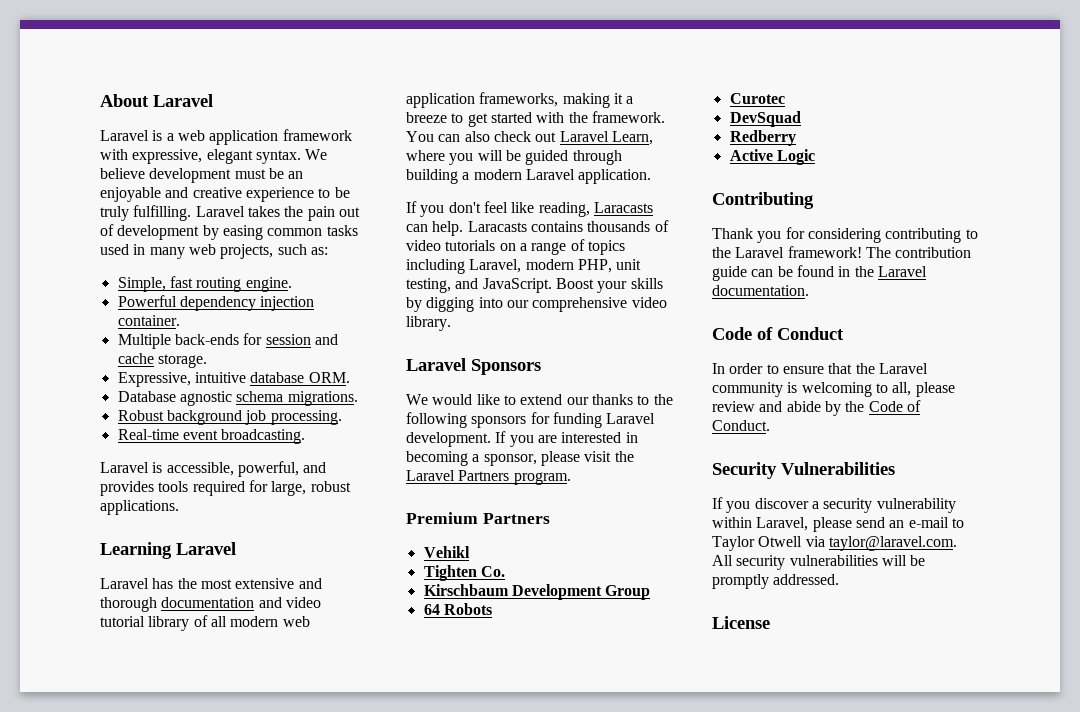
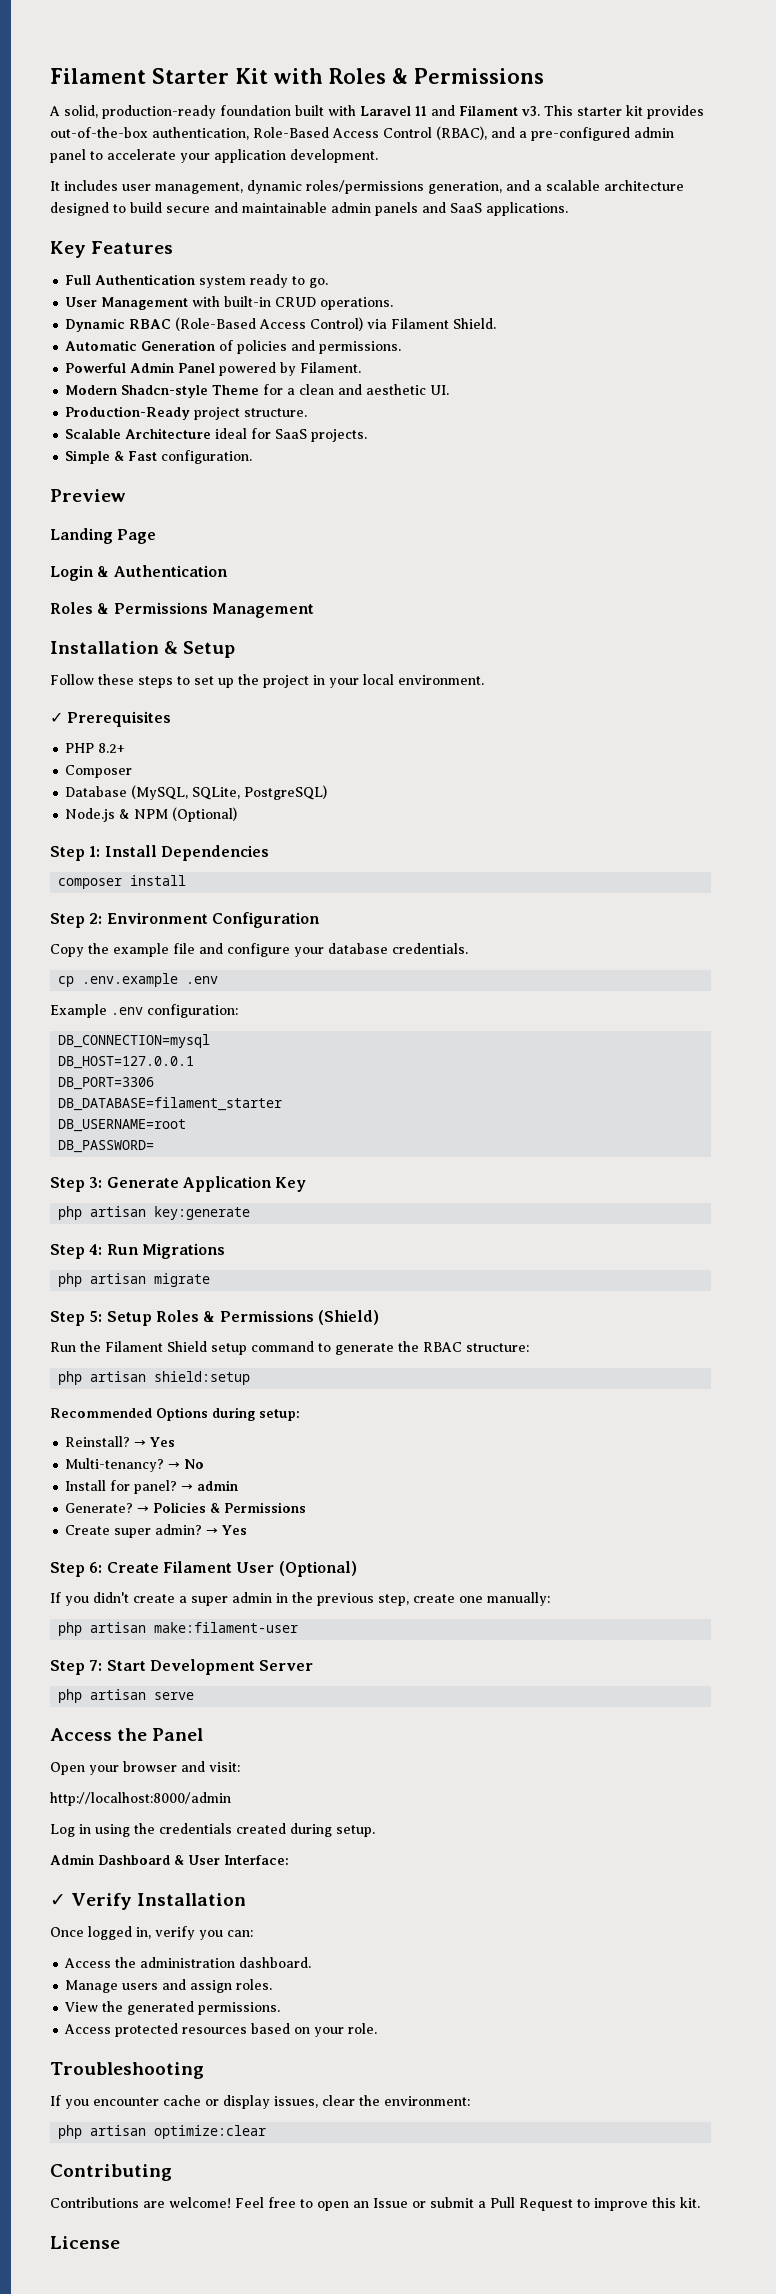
- About Laravel
- Laravel is a web application framework with expressive, elegant syntax. We believe development must be an enjoyable and creative experience to be truly fulfilling. Laravel takes the pain out of development by easing common tasks used in many web projects, such as:
- Simple, fast routing engine.
- Powerful dependency injection container.
- Multiple back-ends for session and cache storage.
- Expressive, intuitive database ORM.
- Database agnostic schema migrations.
- Robust background job processing.
- Real-time event broadcasting.
- Laravel is accessible, powerful, and provides tools required for large, robust applications.
- Learning Laravel
- Laravel has the most extensive and thorough documentation and video tutorial library of all modern web application frameworks, making it a breeze to get started with the framework. You can also check out Laravel Learn, where you will be guided through building a modern Laravel application.
- If you don't feel like reading, Laracasts can help. Laracasts contains thousands of video tutorials on a range of topics including Laravel, modern PHP, unit testing, and JavaScript. Boost your skills by digging into our comprehensive video library.
- Laravel Sponsors
- We would like to extend our thanks to the following sponsors for funding Laravel development. If you are interested in becoming a sponsor, please visit the Laravel Partners program.
- Premium Partners
- Vehikl
- Tighten Co.
- Kirschbaum Development Group
- 64 Robots
- Curotec
- DevSquad
- Redberry
- Active Logic
+ Filament Starter Kit with Roles & Permissions
+ A solid, production-ready foundation built with Laravel 11 and Filament v3. This starter kit provides out-of-the-box authentication, Role-Based Access Control (RBAC), and a pre-configured admin panel to accelerate your application development.
+ It includes user management, dynamic roles/permissions generation, and a scalable architecture designed to build secure and maintainable admin panels and SaaS applications.
+ Key Features
+ Full Authentication system ready to go.
+ User Management with built-in CRUD operations.
+ Dynamic RBAC (Role-Based Access Control) via Filament Shield.
+ Automatic Generation of policies and permissions.
+ Powerful Admin Panel powered by Filament.
+ Modern Shadcn-style Theme for a clean and aesthetic UI.
+ Production-Ready project structure.
+ Scalable Architecture ideal for SaaS projects.
+ Simple & Fast configuration.
+ Preview
+ Landing Page
+ Login & Authentication
+ Roles & Permissions Management
+ Installation & Setup
+ Follow these steps to set up the project in your local environment.
+ ✓ Prerequisites
+ PHP 8.2+
+ Composer
+ Database (MySQL, SQLite, PostgreSQL)
+ Node.js & NPM (Optional)
+ Step 1: Install Dependencies
+ composer install
+ Step 2: Environment Configuration
+ Copy the example file and configure your database credentials.
+ cp .env.example .env
+ Example .env configuration:
+ DB_CONNECTION=mysql
+ DB_HOST=127.0.0.1
+ DB_PORT=3306
+ DB_DATABASE=filament_starter
+ DB_USERNAME=root
+ DB_PASSWORD=
+ Step 3: Generate Application Key
+ php artisan key:generate
+ Step 4: Run Migrations
+ php artisan migrate
+ Step 5: Setup Roles & Permissions (Shield)
+ Run the Filament Shield setup command to generate the RBAC structure:
+ php artisan shield:setup
+ Recommended Options during setup:
+ Reinstall? → Yes
+ Multi-tenancy? → No
+ Install for panel? → admin
+ Generate? → Policies & Permissions
+ Create super admin? → Yes
+ Step 6: Create Filament User (Optional)
+ If you didn't create a super admin in the previous step, create one manually:
+ php artisan make:filament-user
+ Step 7: Start Development Server
+ php artisan serve
+ Access the Panel
+ Open your browser and visit:
+ http://localhost:8000/admin
+ Log in using the credentials created during setup.
+ Admin Dashboard & User Interface:
+ ✓ Verify Installation
+ Once logged in, verify you can:
+ Access the administration dashboard.
+ Manage users and assign roles.
+ View the generated permissions.
+ Access protected resources based on your role.
+ Troubleshooting
+ If you encounter cache or display issues, clear the environment:
+ php artisan optimize:clear
  Contributing
- Thank you for considering contributing to the Laravel framework! The contribution guide can be found in the Laravel documentation.
- Code of Conduct
- In order to ensure that the Laravel community is welcoming to all, please review and abide by the Code of Conduct.
- Security Vulnerabilities
- If you discover a security vulnerability within Laravel, please send an e-mail to Taylor Otwell via taylor@laravel.com. All security vulnerabilities will be promptly addressed.
+ Contributions are welcome! Feel free to open an Issue or submit a Pull Request to improve this kit.

